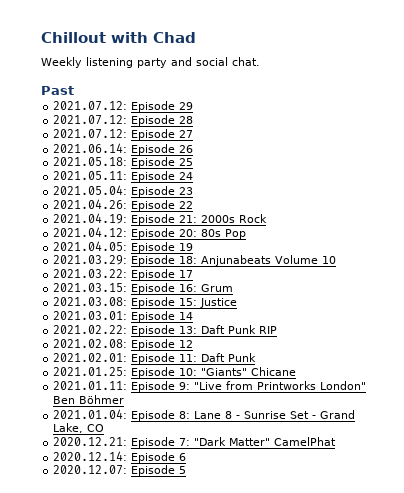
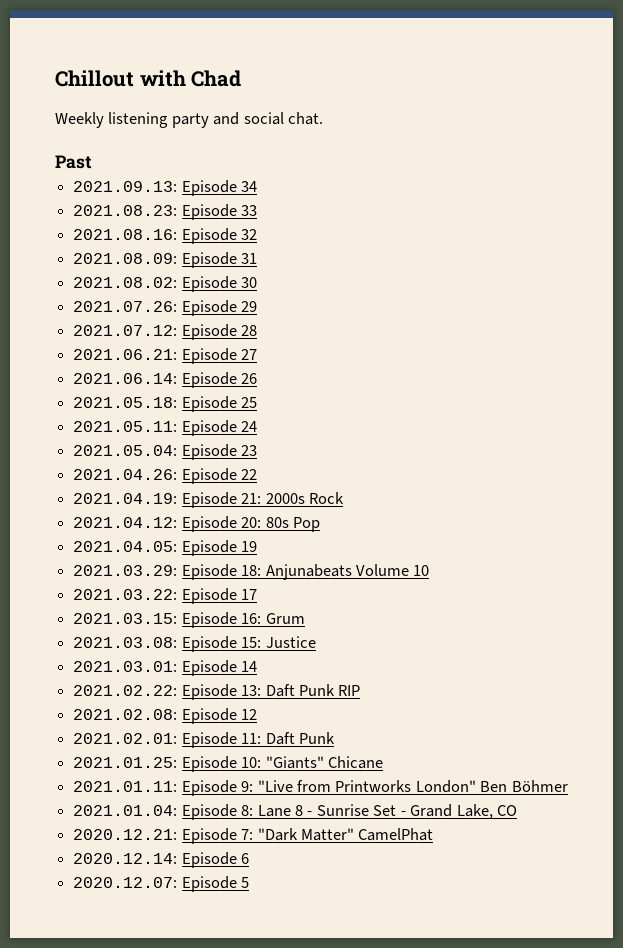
- 2021.07.12: Episode 29
+ 2021.09.13: Episode 34
+ 2021.08.23: Episode 33
+ 2021.08.16: Episode 32
+ 2021.08.09: Episode 31
+ 2021.08.02: Episode 30
+ 2021.07.26: Episode 29
- 2021.07.12: Episode 27
+ 2021.06.21: Episode 27

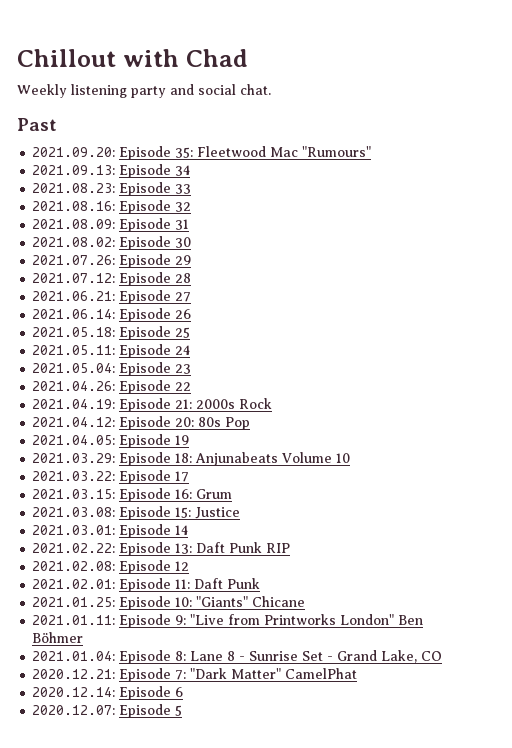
+ 2021.09.20: Episode 35: Fleetwood Mac "Rumours"

